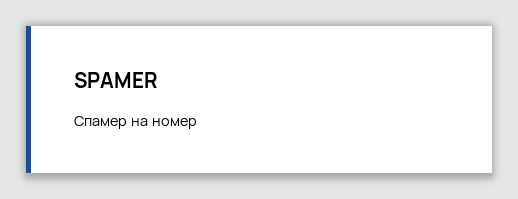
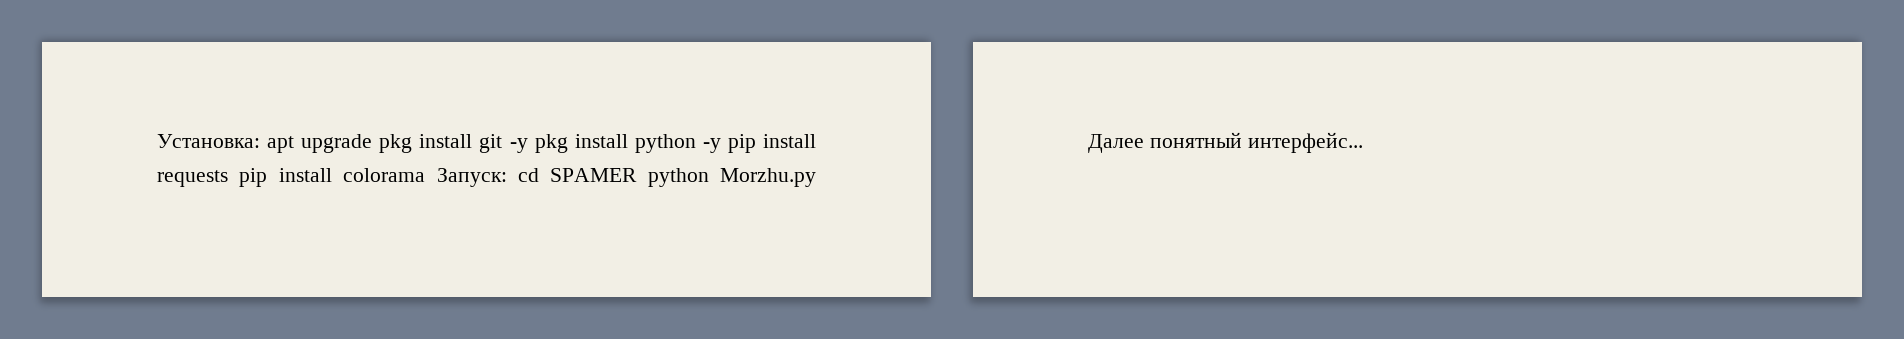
- SPAMER
- Спамер на номер
+ Установка: apt upgrade pkg install git -y pkg install python -y pip install requests pip install colorama Запуск: cd SPAMER python Morzhu.py Далее понятный интерфейс...

